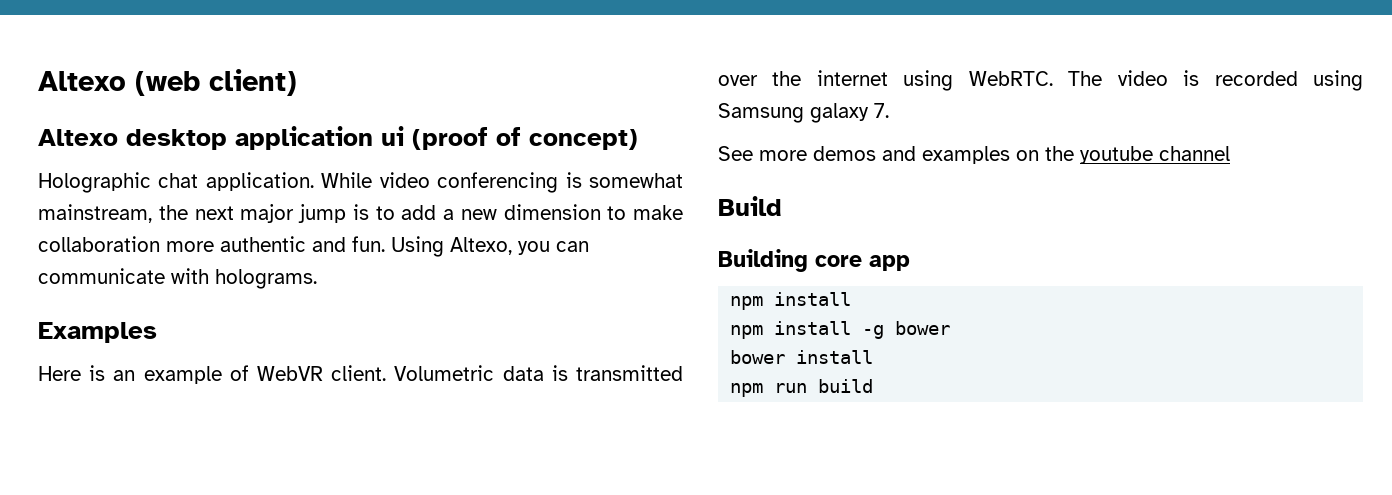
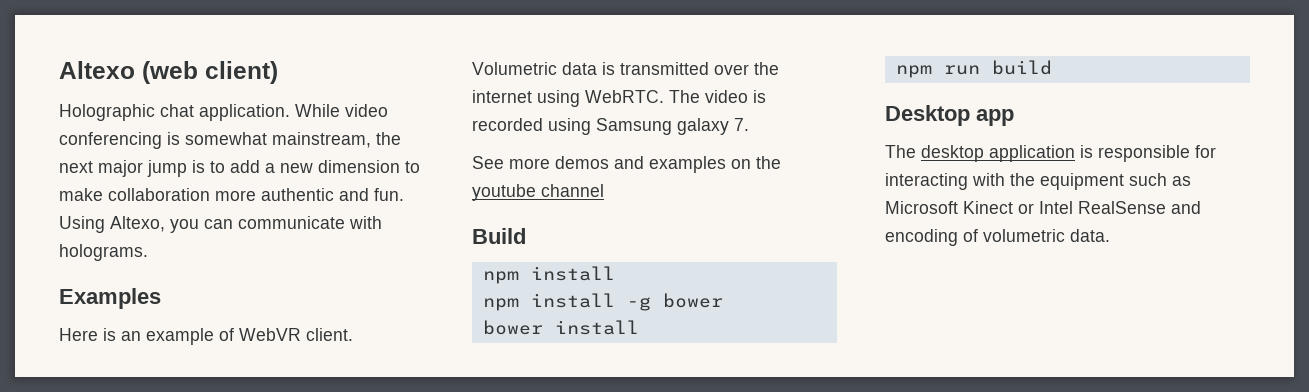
- Altexo desktop application ui (proof of concept)
- Building core app
+ Desktop app
+ The desktop application is responsible for interacting with the equipment such as Microsoft Kinect or Intel RealSense and encoding of volumetric data.

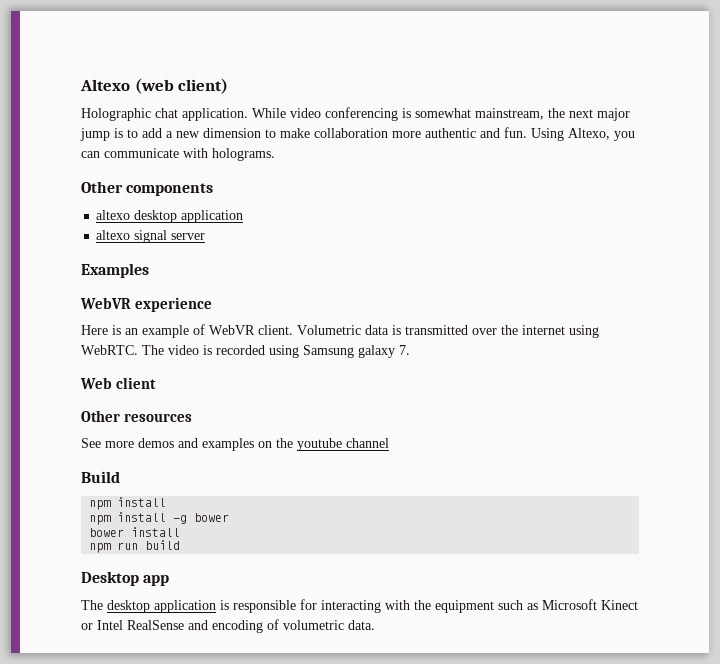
+ Other components
+ altexo desktop application
+ altexo signal server
+ WebVR experience
+ Web client
+ Other resources

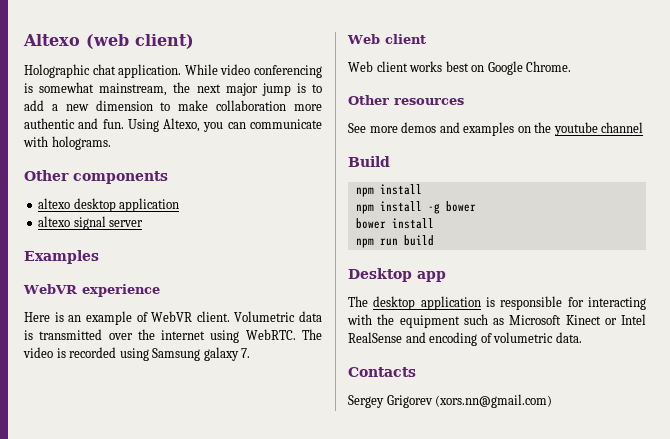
+ Web client works best on Google Chrome.
+ Contacts
+ Sergey Grigorev (xors.nn@gmail.com)

